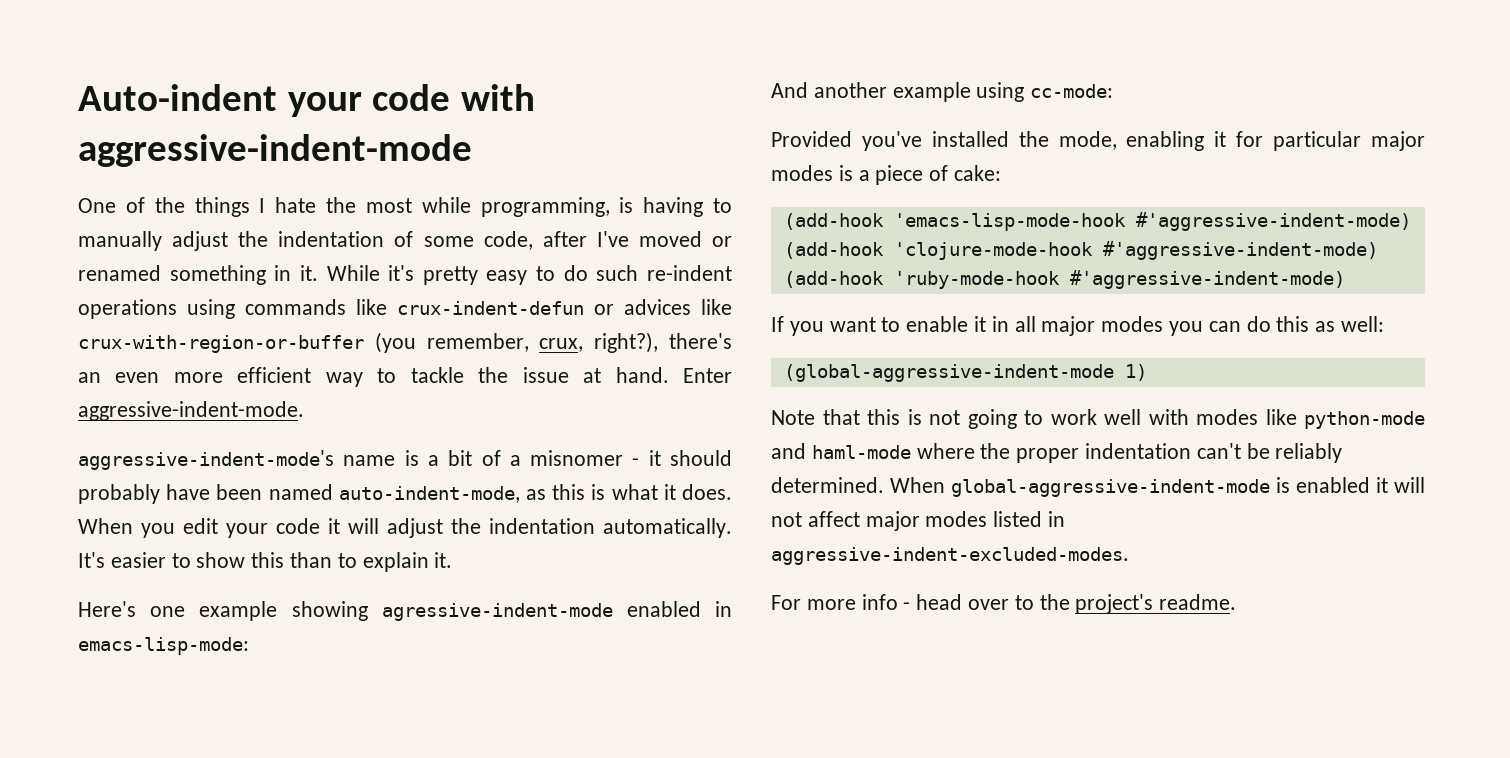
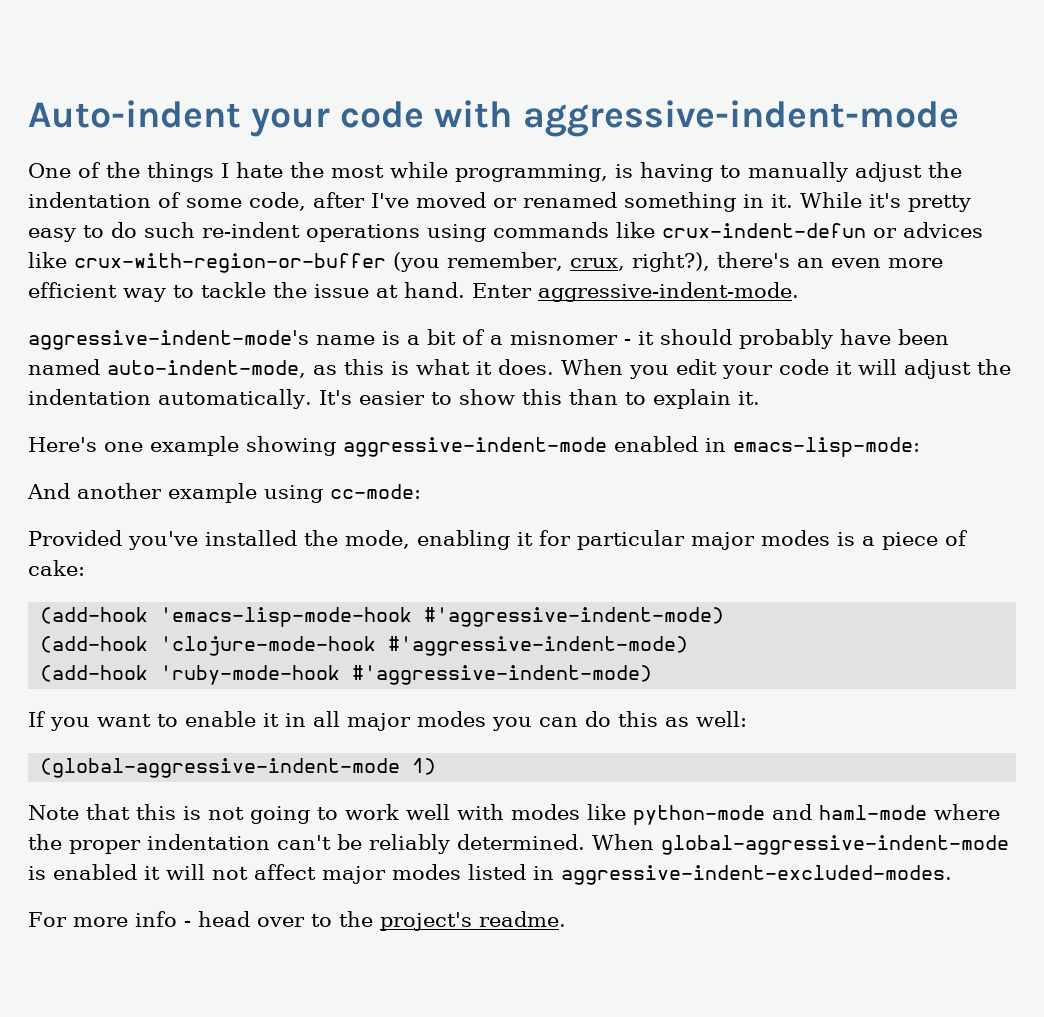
- Here's one example showing agressive-indent-mode enabled in emacs-lisp-mode:
+ Here's one example showing aggressive-indent-mode enabled in emacs-lisp-mode:

